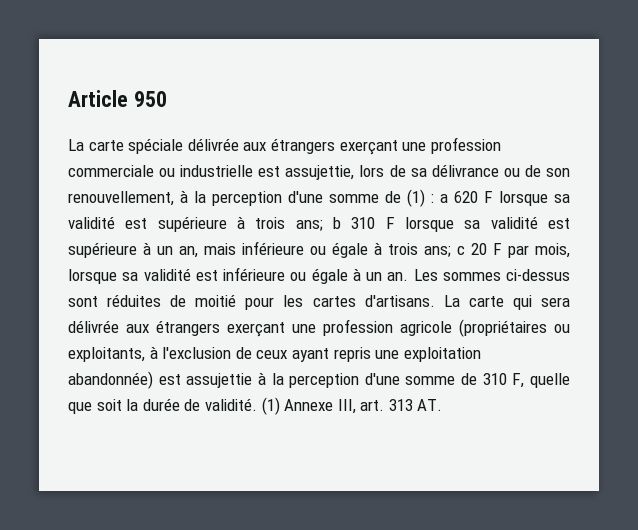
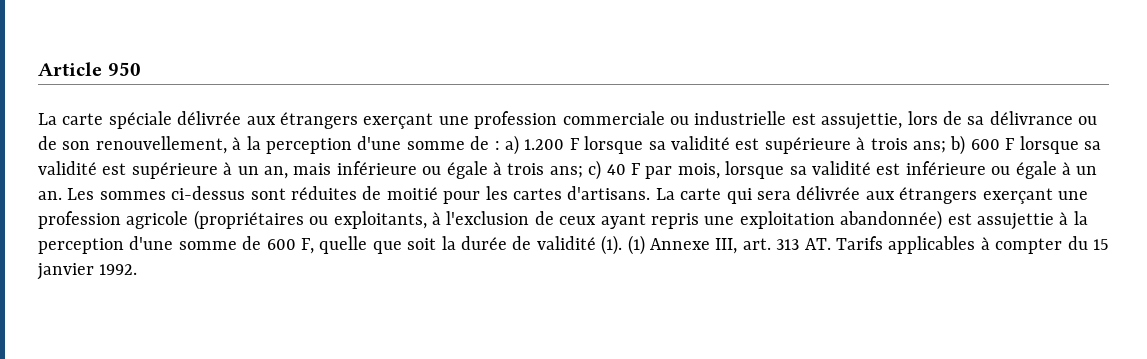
- La carte spéciale délivrée aux étrangers exerçant une profession commerciale ou industrielle est assujettie, lors de sa délivrance ou de son renouvellement, à la perception d'une somme de (1) : a 620 F lorsque sa validité est supérieure à trois ans;
+ La carte spéciale délivrée aux étrangers exerçant une profession commerciale ou industrielle est assujettie, lors de sa délivrance ou de son renouvellement, à la perception d'une somme de : a) 1.200 F lorsque sa validité est supérieure à trois ans;
- b 310 F lorsque sa validité est supérieure à un an, mais inférieure ou égale à trois ans;
+ b) 600 F lorsque sa validité est supérieure à un an, mais inférieure ou égale à trois ans;
- c 20 F par mois, lorsque sa validité est inférieure ou égale à un an.
+ c) 40 F par mois, lorsque sa validité est inférieure ou égale à un an.
- La carte qui sera délivrée aux étrangers exerçant une profession agricole (propriétaires ou exploitants, à l'exclusion de ceux ayant repris une exploitation abandonnée) est assujettie à la perception d'une somme de 310 F, quelle que soit la durée de validité.
+ La carte qui sera délivrée aux étrangers exerçant une profession agricole (propriétaires ou exploitants, à l'exclusion de ceux ayant repris une exploitation abandonnée) est assujettie à la perception d'une somme de 600 F, quelle que soit la durée de validité (1).
- (1) Annexe III, art. 313 AT.
+ (1) Annexe III, art. 313 AT. Tarifs applicables à compter du 15 janvier 1992.

